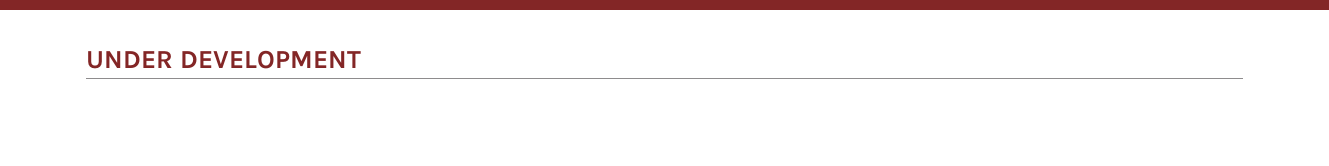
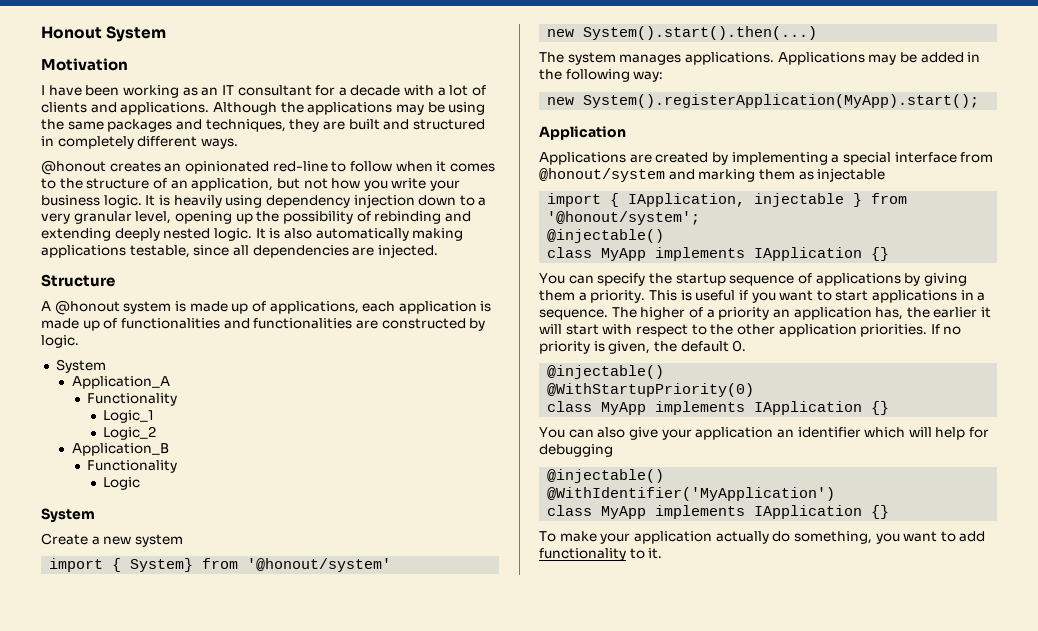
- UNDER DEVELOPMENT
+ Honout System
+ Motivation
+ I have been working as an IT consultant for a decade with a lot of clients and applications. Although the applications may be using the same packages and techniques, they are built and structured in completely different ways.
+ @honout creates an opinionated red-line to follow when it comes to the structure of an application, but not how you write your business logic. It is heavily using dependency injection down to a very granular level, opening up the possibility of rebinding and extending deeply nested logic. It is also automatically making applications testable, since all dependencies are injected.
+ Structure
+ A @honout system is made up of applications, each application is made up of functionalities and functionalities are constructed by logic.
+ System
+ Application_A
+ Functionality
+ Logic_1
+ Logic_2
+ Application_B
+ Functionality
+ Logic
+ System
+ Create a new system
+ import { System} from '@honout/system'
+ new System().start().then(...)
+ The system manages applications. Applications may be added in the following way:
+ new System().registerApplication(MyApp).start();
+ Application
+ Applications are created by implementing a special interface from @honout/system and marking them as injectable
+ import { IApplication, injectable } from '@honout/system';
+ @injectable()
+ class MyApp implements IApplication {}
+ You can specify the startup sequence of applications by giving them a priority. This is useful if you want to start applications in a sequence. The higher of a priority an application has, the earlier it will start with respect to the other application priorities. If no priority is given, the default 0.
+ @injectable()
+ @WithStartupPriority(0)
+ class MyApp implements IApplication {}
+ You can also give your application an identifier which will help for debugging
+ @injectable()
+ @WithIdentifier('MyApplication')
+ class MyApp implements IApplication {}
+ To make your application actually do something, you want to add functionality to it.

